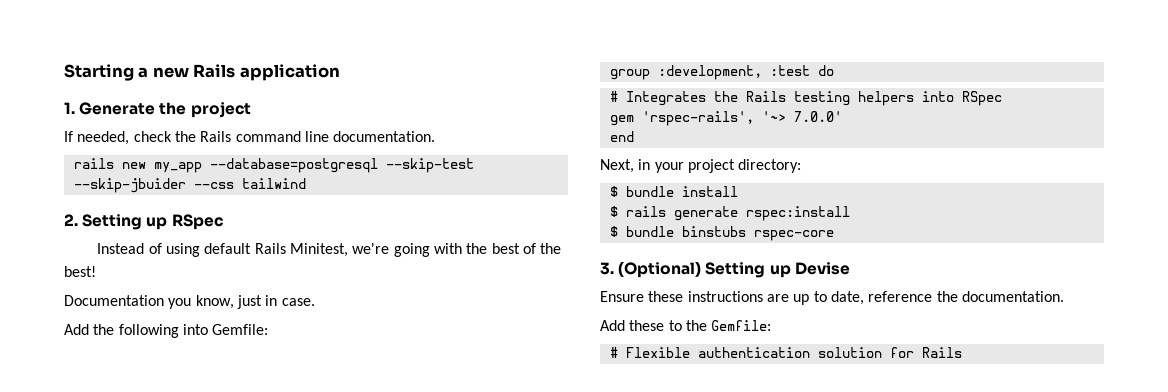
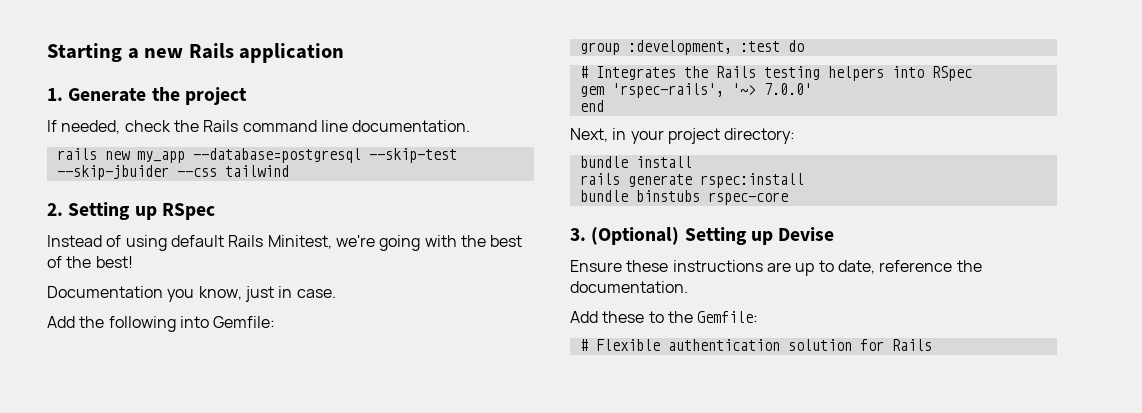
- $ bundle install
+ bundle install
- $ rails generate rspec:install
+ rails generate rspec:install
- $ bundle binstubs rspec-core
+ bundle binstubs rspec-core

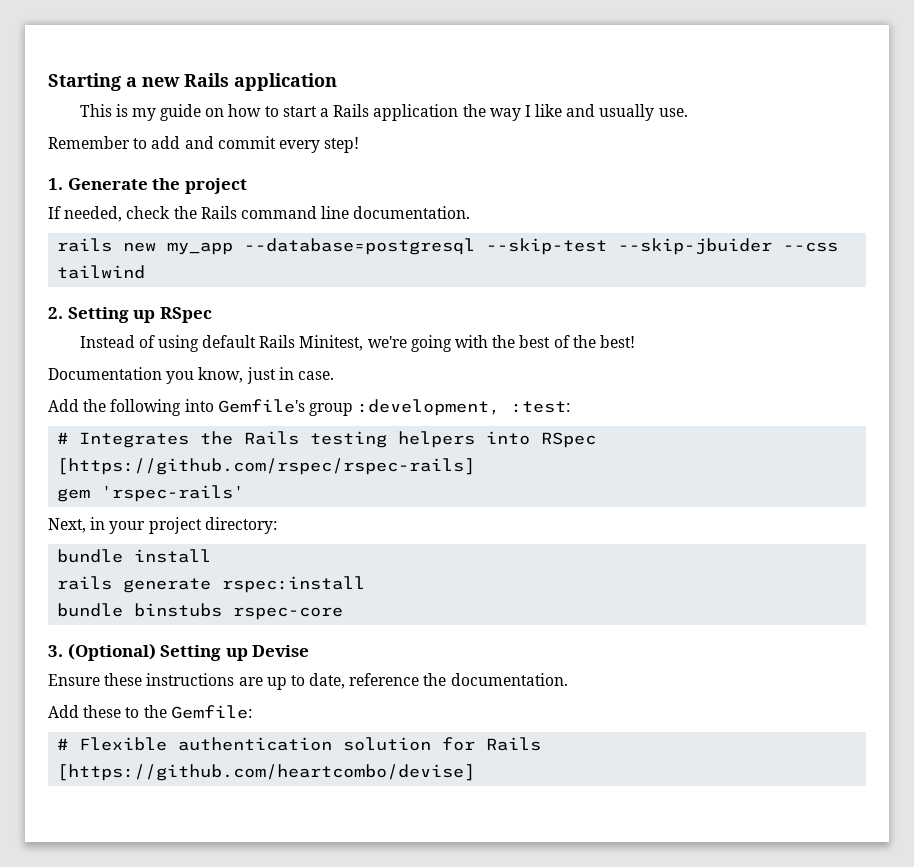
+ This is my guide on how to start a Rails application the way I like and usually use.
+ Remember to add and commit every step!
- Add the following into Gemfile:
- group :development, :test do
+ Add the following into Gemfile's group :development, :test:
- # Integrates the Rails testing helpers into RSpec
+ # Integrates the Rails testing helpers into RSpec [https://github.com/rspec/rspec-rails]
- gem 'rspec-rails', '~> 7.0.0'
- end
+ gem 'rspec-rails'
- # Flexible authentication solution for Rails
+ # Flexible authentication solution for Rails [https://github.com/heartcombo/devise]

